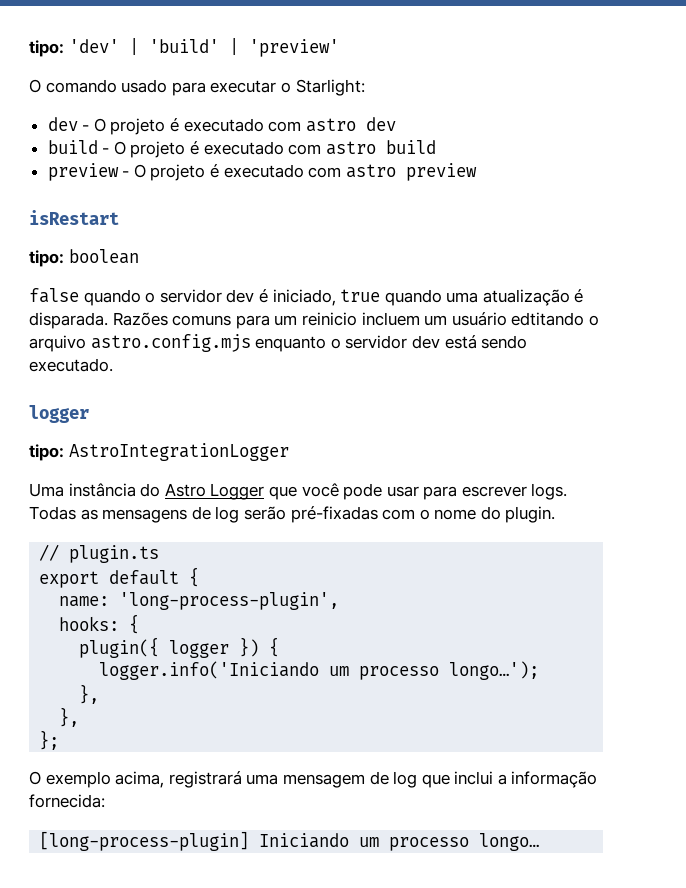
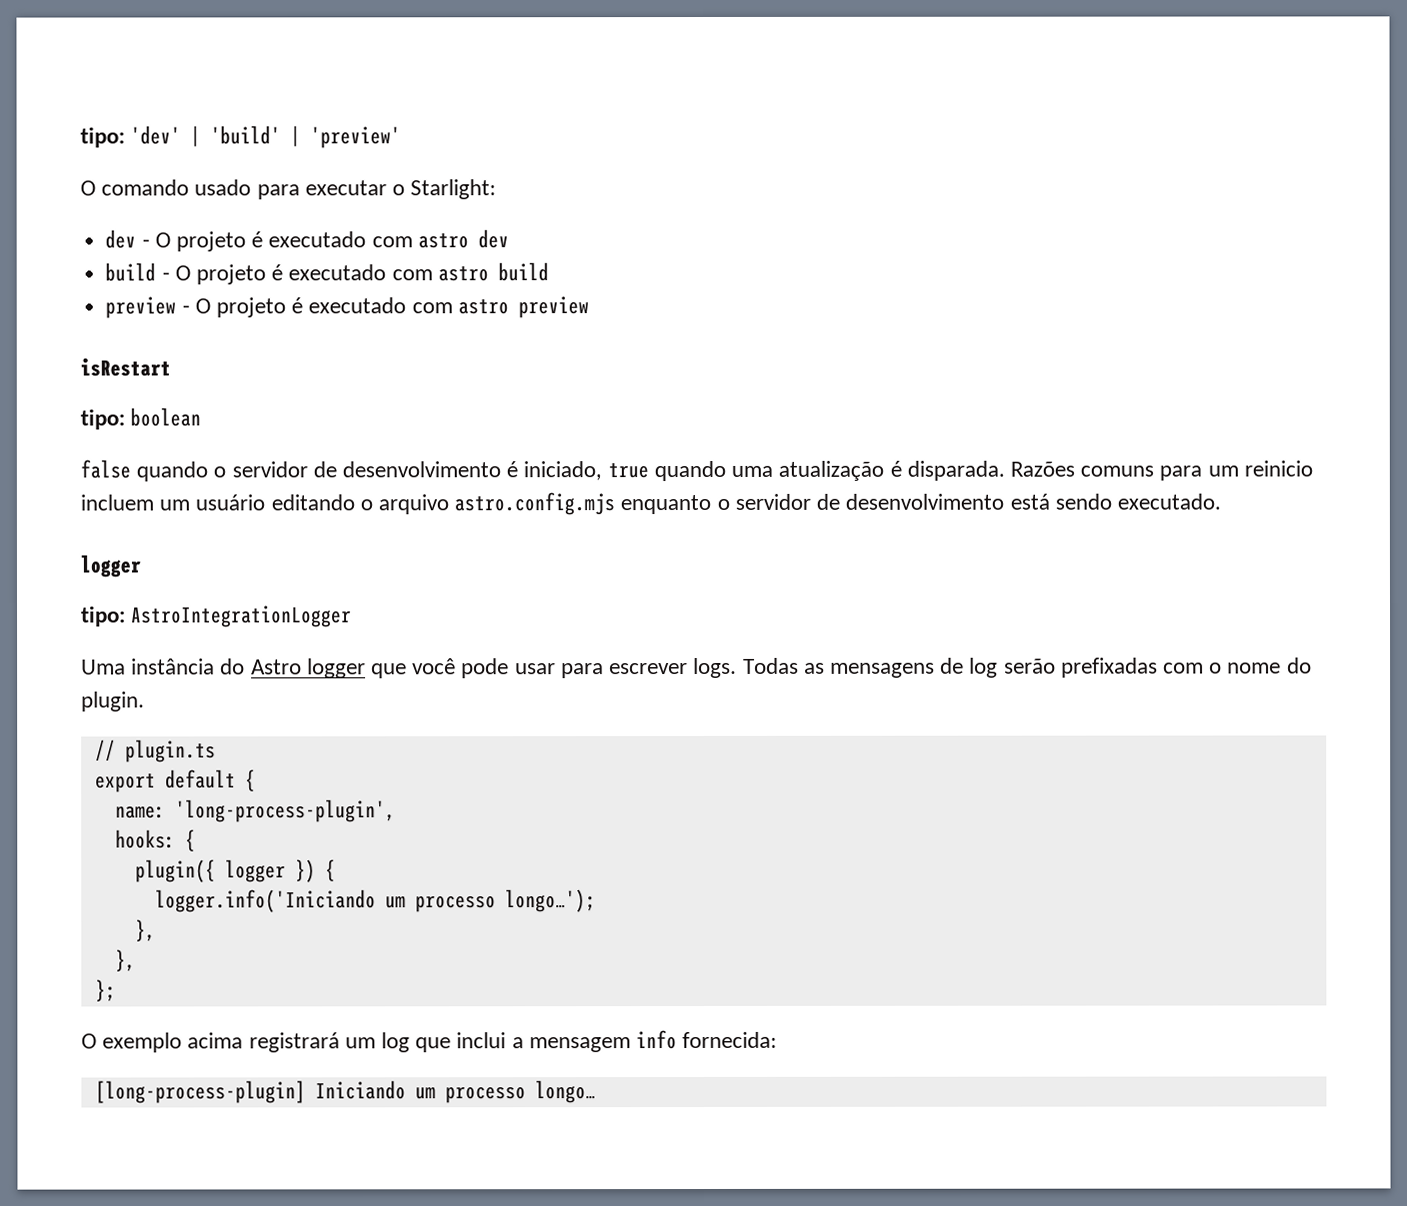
- false quando o servidor dev é iniciado, true quando uma atualização é disparada.
+ false quando o servidor de desenvolvimento é iniciado, true quando uma atualização é disparada.
- Razões comuns para um reinicio incluem um usuário edtitando o arquivo astro.config.mjs enquanto o servidor dev está sendo executado.
+ Razões comuns para um reinicio incluem um usuário editando o arquivo astro.config.mjs enquanto o servidor de desenvolvimento está sendo executado.
- Uma instância do Astro Logger que você pode usar para escrever logs.
+ Uma instância do Astro logger que você pode usar para escrever logs.
- Todas as mensagens de log serão pré-fixadas com o nome do plugin.
+ Todas as mensagens de log serão prefixadas com o nome do plugin.
- O exemplo acima, registrará uma mensagem de log que inclui a informação fornecida:
+ O exemplo acima registrará um log que inclui a mensagem info fornecida:

